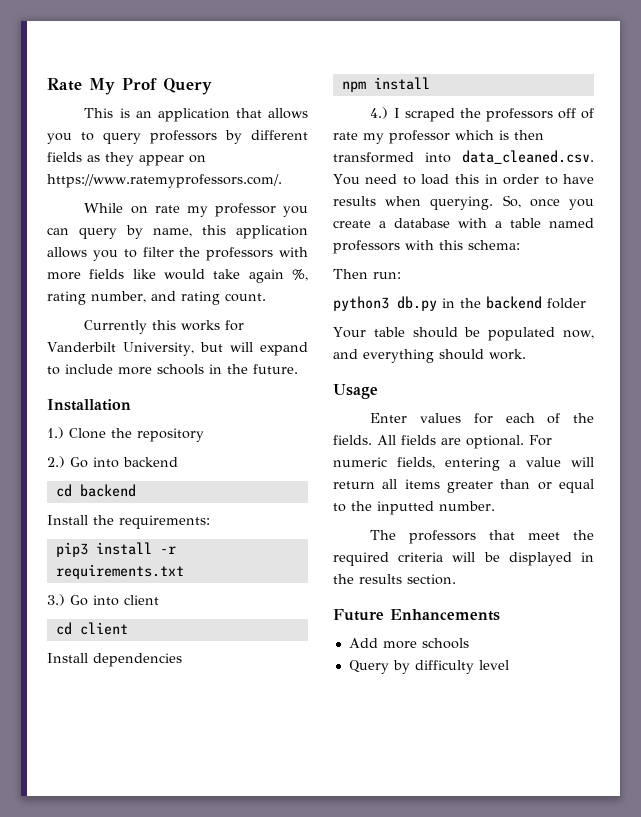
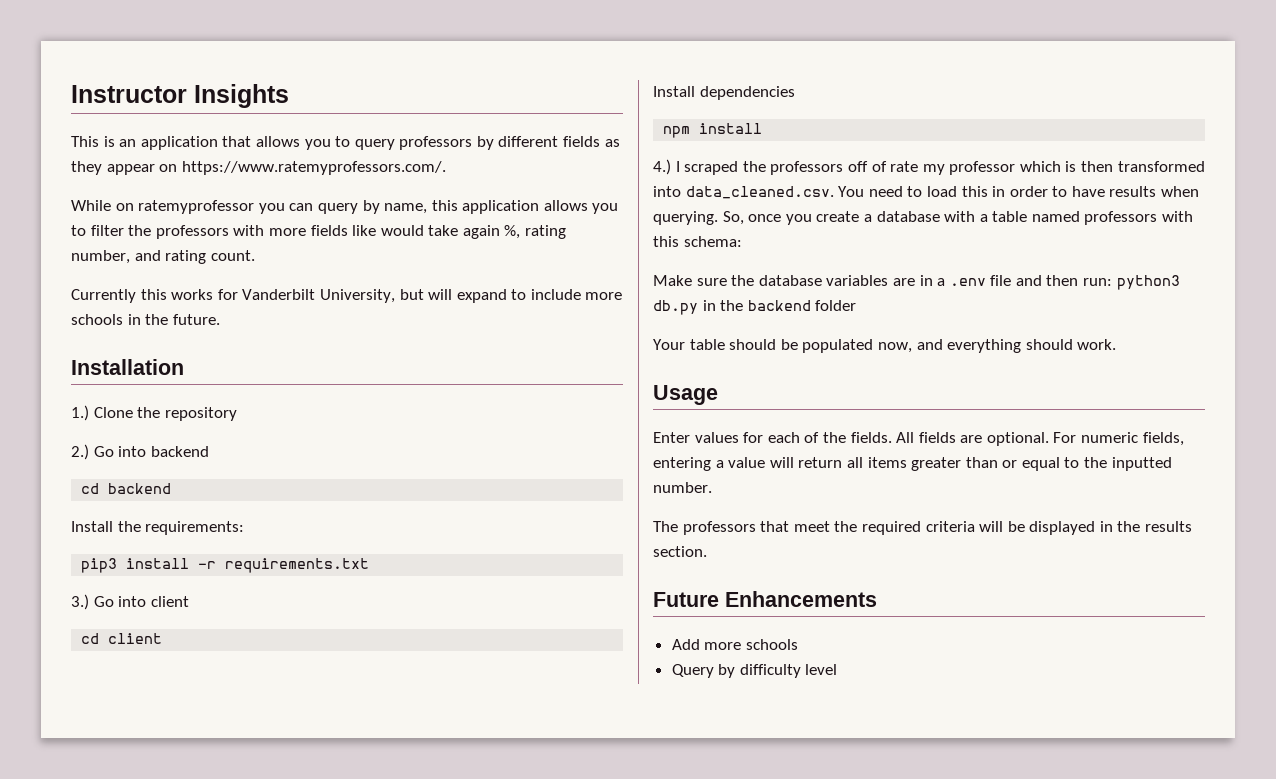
- Rate My Prof Query
+ Instructor Insights
- While on rate my professor you can query by name, this application allows you to filter the professors with more fields like would take again %, rating number, and rating count.
+ While on ratemyprofessor you can query by name, this application allows you to filter the professors with more fields like would take again %, rating number, and rating count.
- Then run:
- python3 db.py in the backend folder
+ Make sure the database variables are in a .env file and then run: python3 db.py in the backend folder

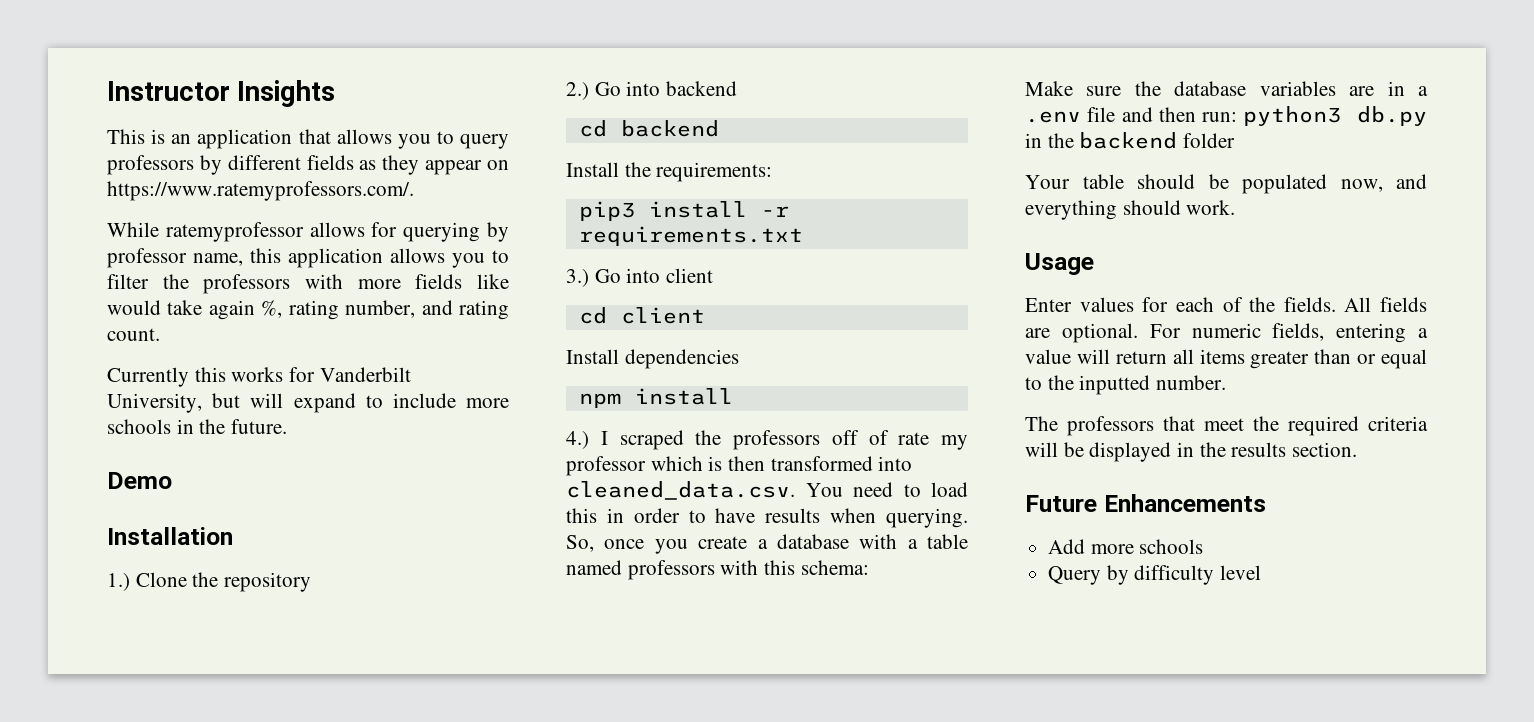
- While on ratemyprofessor you can query by name, this application allows you to filter the professors with more fields like would take again %, rating number, and rating count.
+ While ratemyprofessor allows for querying by professor name, this application allows you to filter the professors with more fields like would take again %, rating number, and rating count.
+ Demo
- 4.) I scraped the professors off of rate my professor which is then transformed into data_cleaned.csv. You need to load this in order to have results when querying.
+ 4.) I scraped the professors off of rate my professor which is then transformed into cleaned_data.csv. You need to load this in order to have results when querying.

